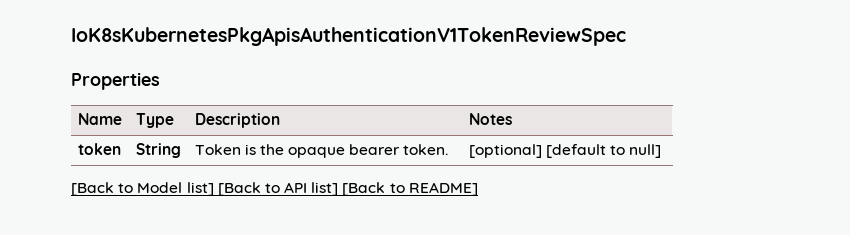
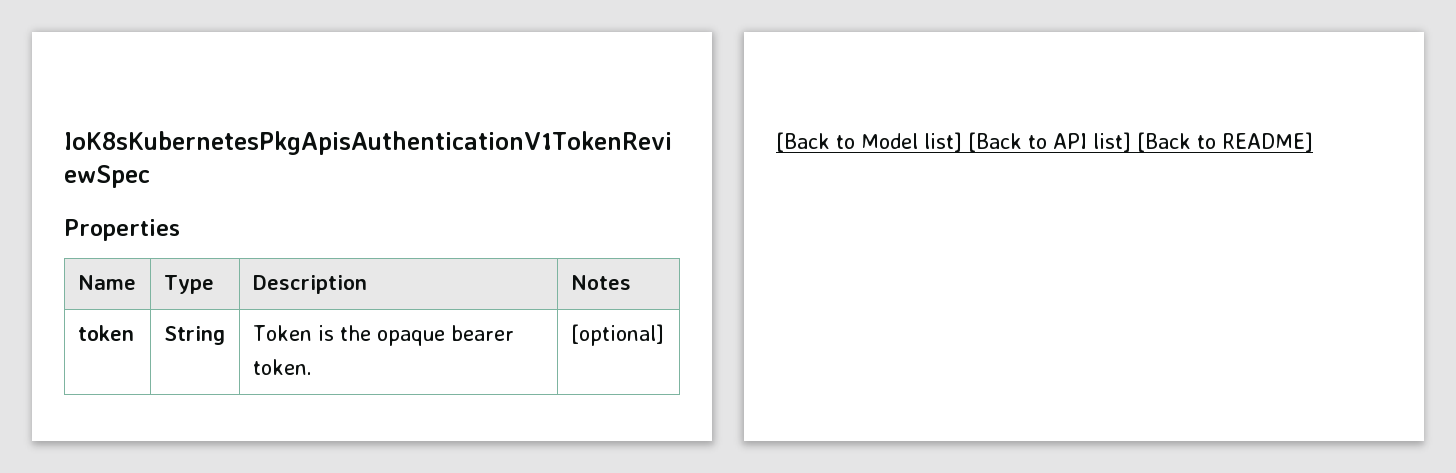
- token | String | Token is the opaque bearer token. | [optional] [default to null]
+ token | String | Token is the opaque bearer token. | [optional]

